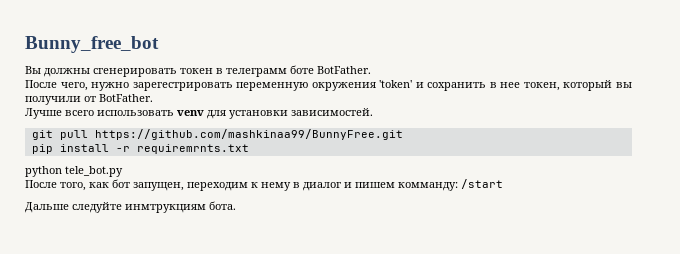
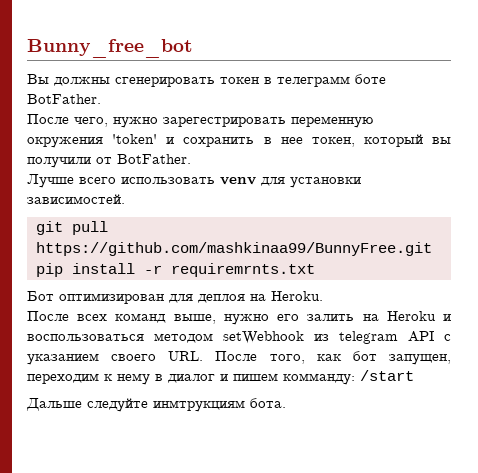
- python tele_bot.py
- После того, как бот запущен, переходим к нему в диалог и пишем комманду: /start
+ Бот оптимизирован для деплоя на Heroku.
+ После всех команд выше, нужно его залить на Heroku и воспользоваться методом setWebhook из telegram API с указанием своего URL. После того, как бот запущен, переходим к нему в диалог и пишем комманду: /start

